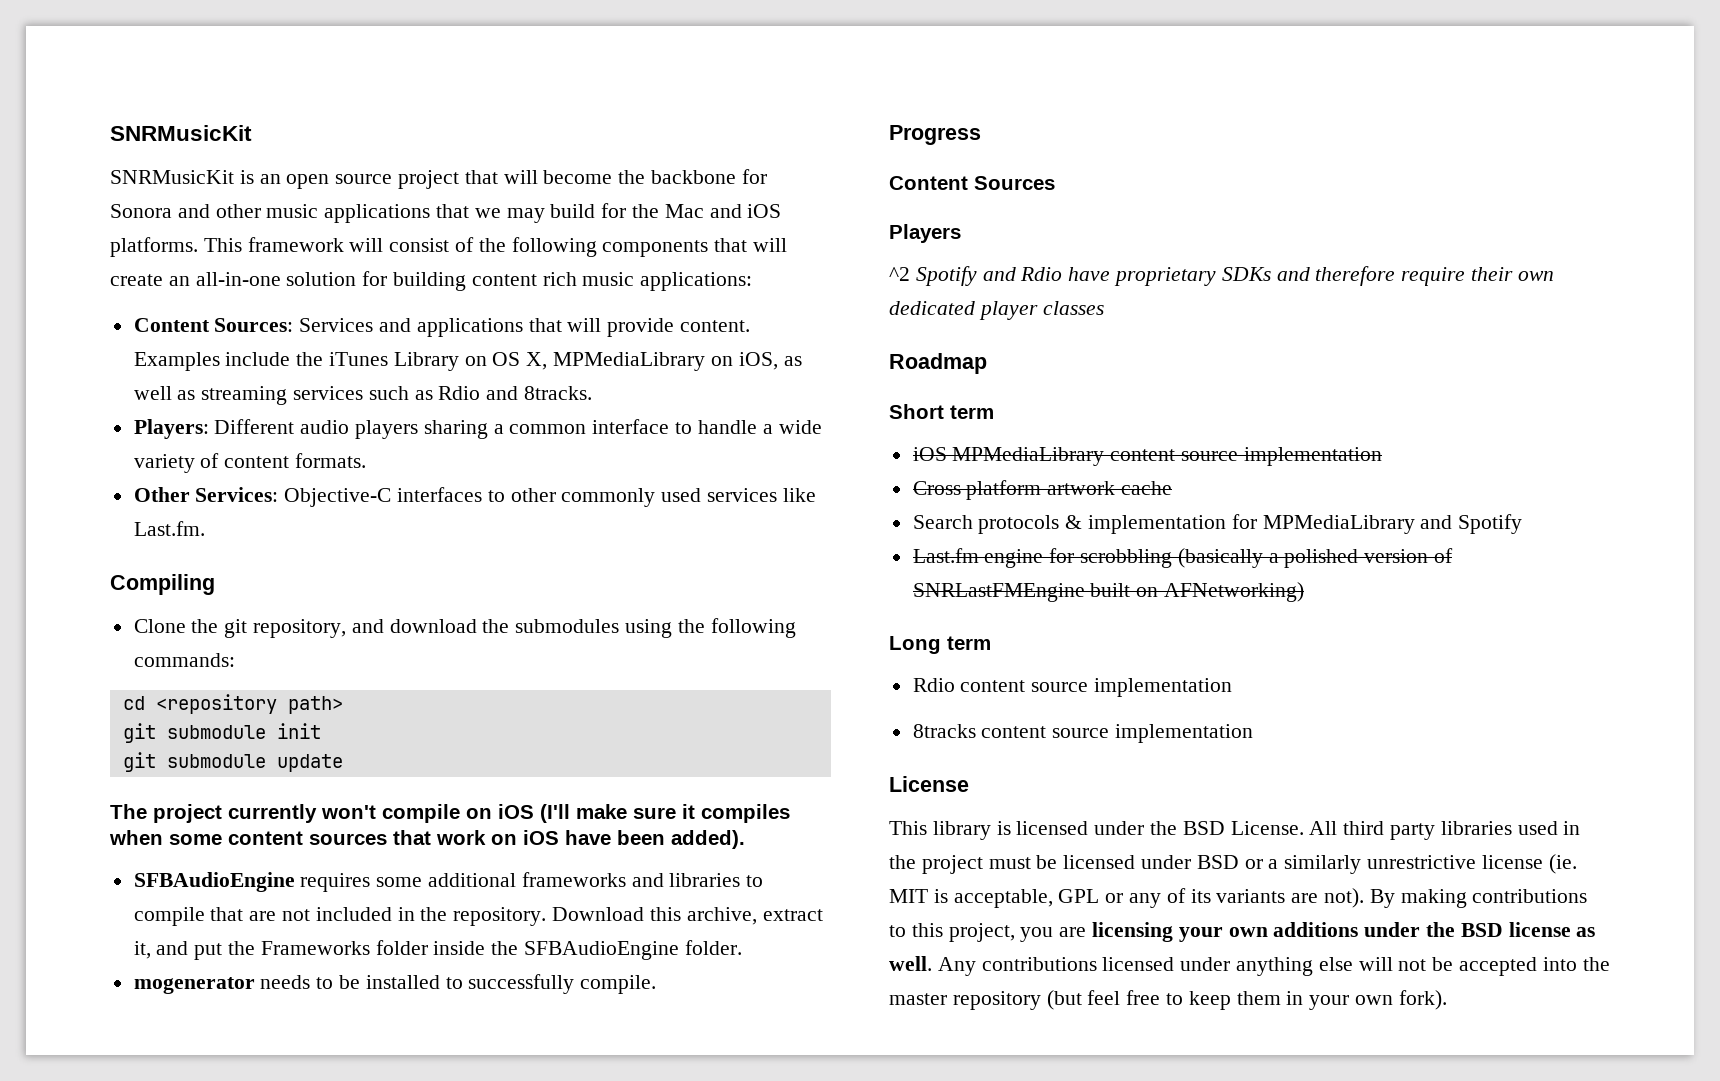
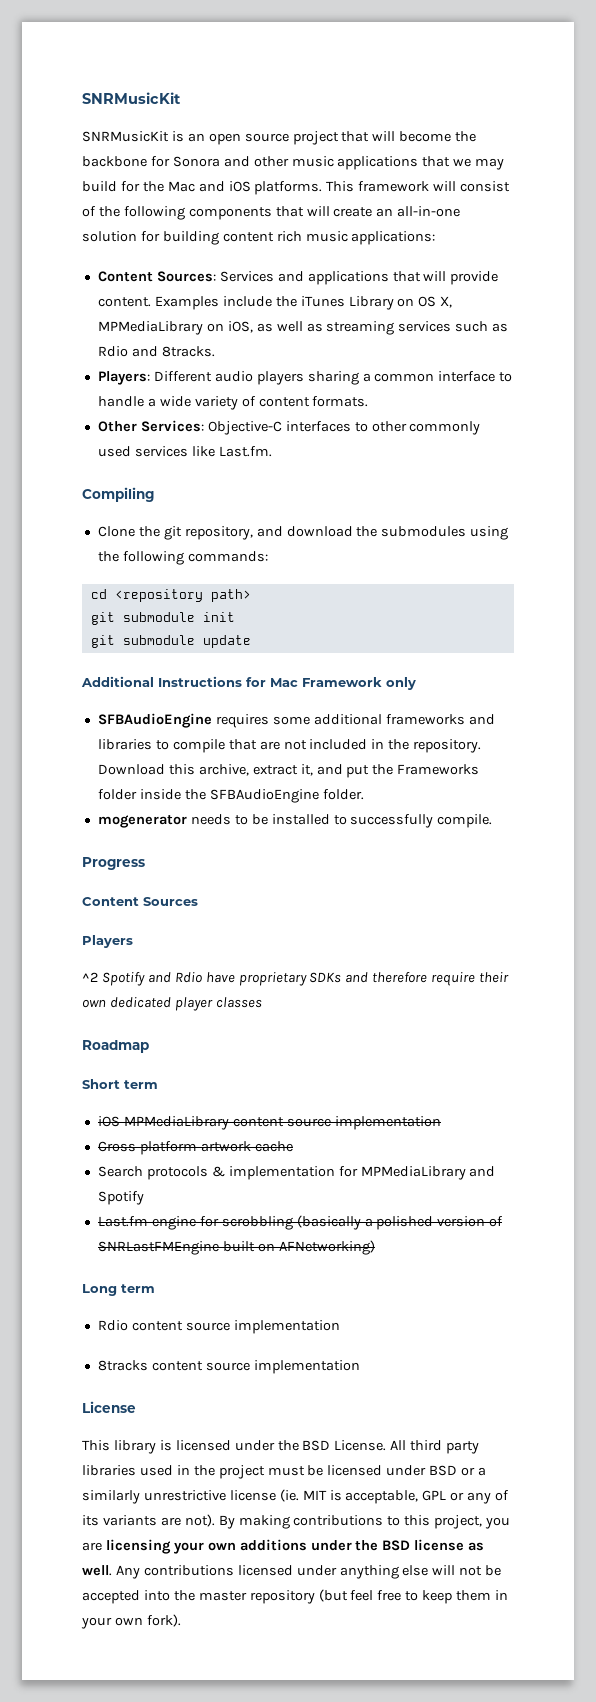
- The project currently won't compile on iOS (I'll make sure it compiles when some content sources that work on iOS have been added).
+ Additional Instructions for Mac Framework only

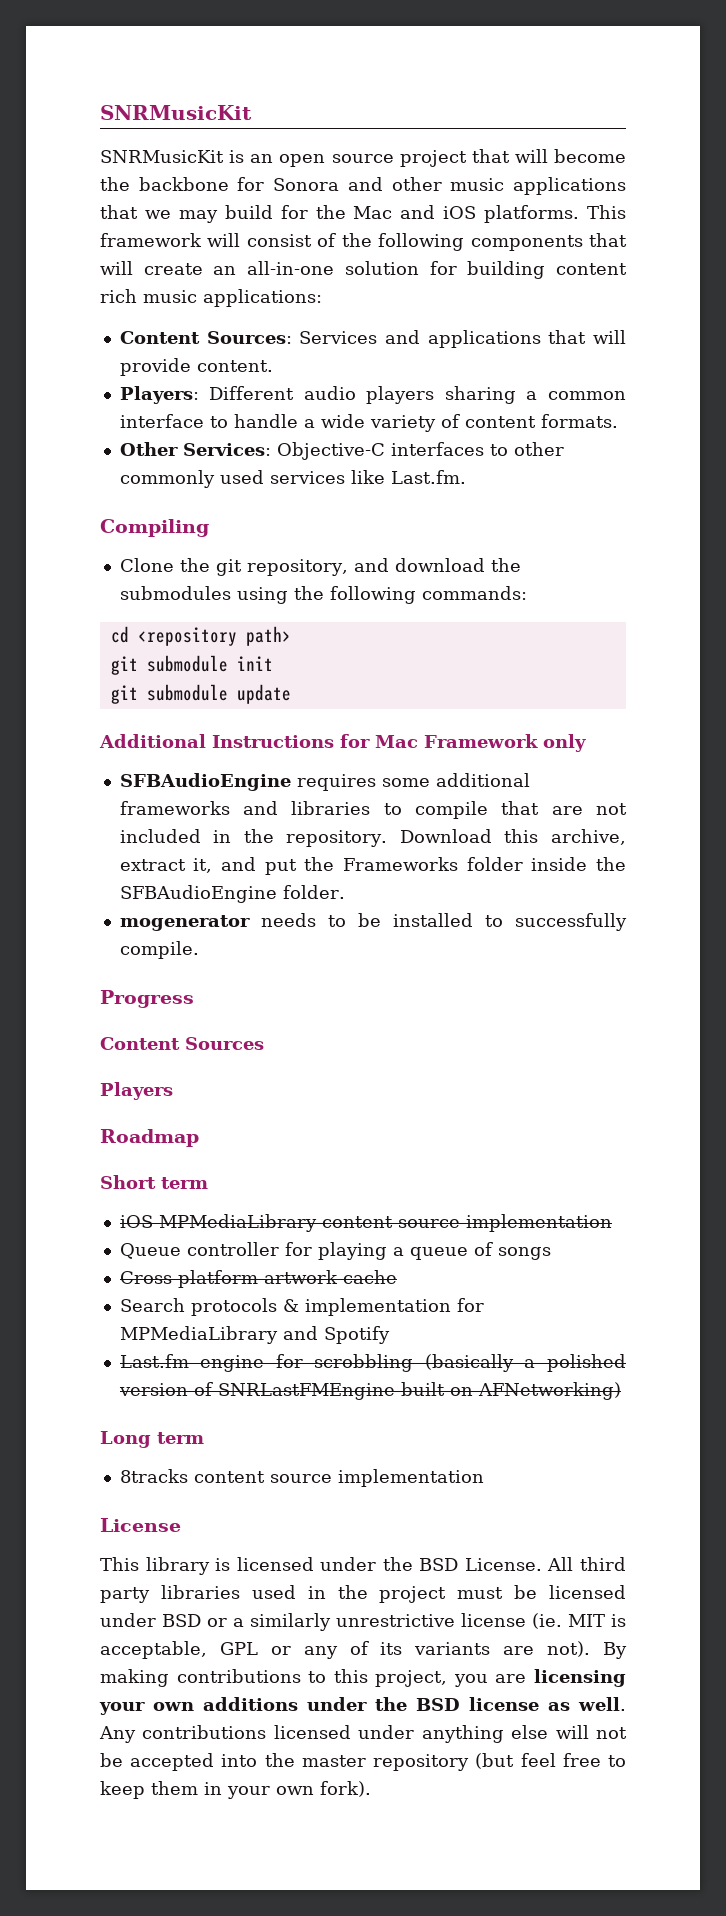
- Examples include the iTunes Library on OS X, MPMediaLibrary on iOS, as well as streaming services such as Rdio and 8tracks.
- ^2 Spotify and Rdio have proprietary SDKs and therefore require their own dedicated player classes
+ Queue controller for playing a queue of songs
- Rdio content source implementation

